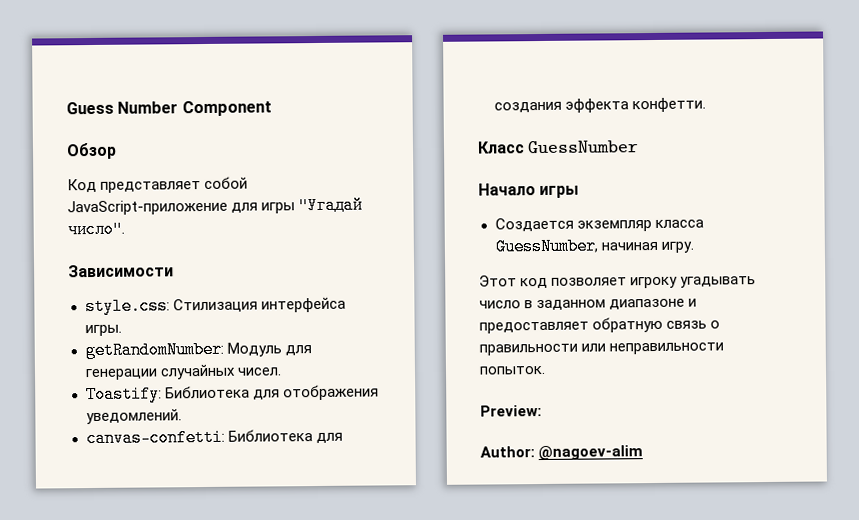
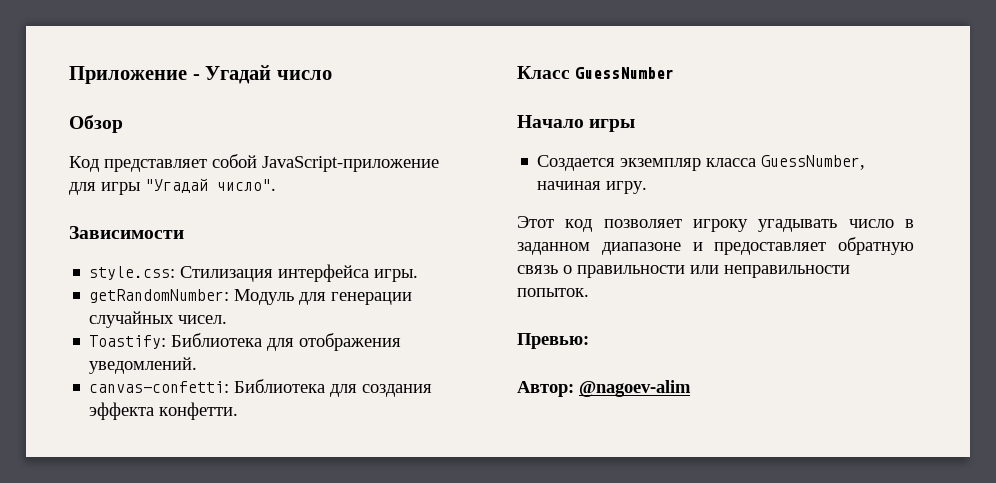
- Guess Number Component
+ Приложение - Угадай число
- Preview:
- Author: @nagoev-alim
+ Превью:
+ Автор: @nagoev-alim

